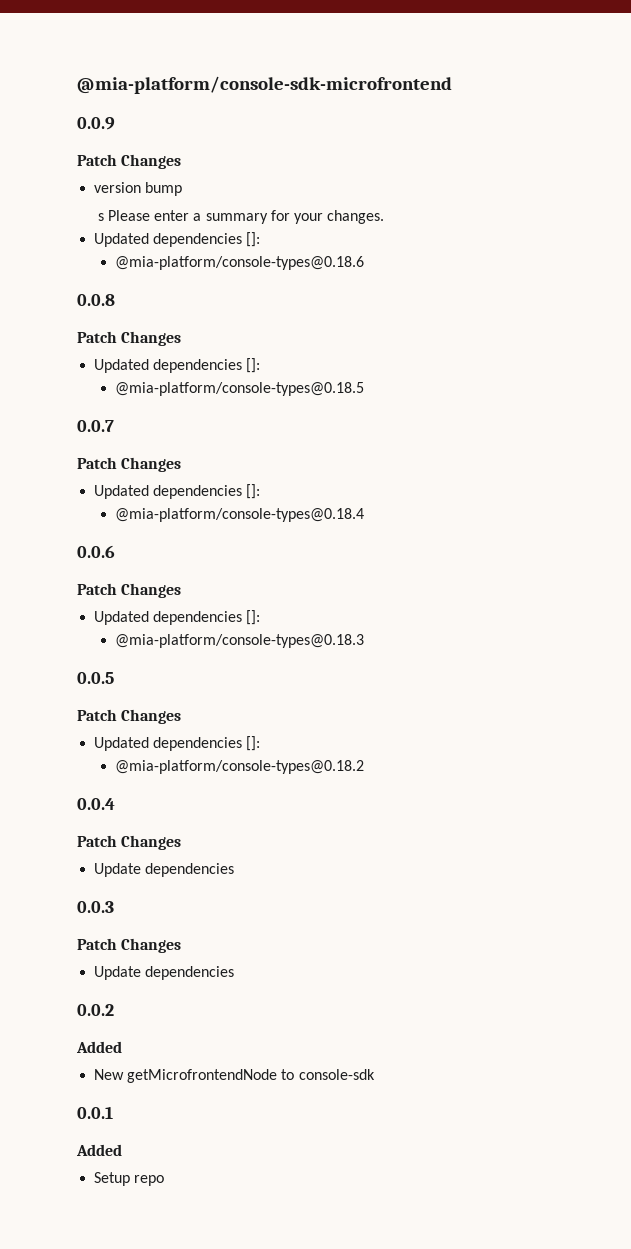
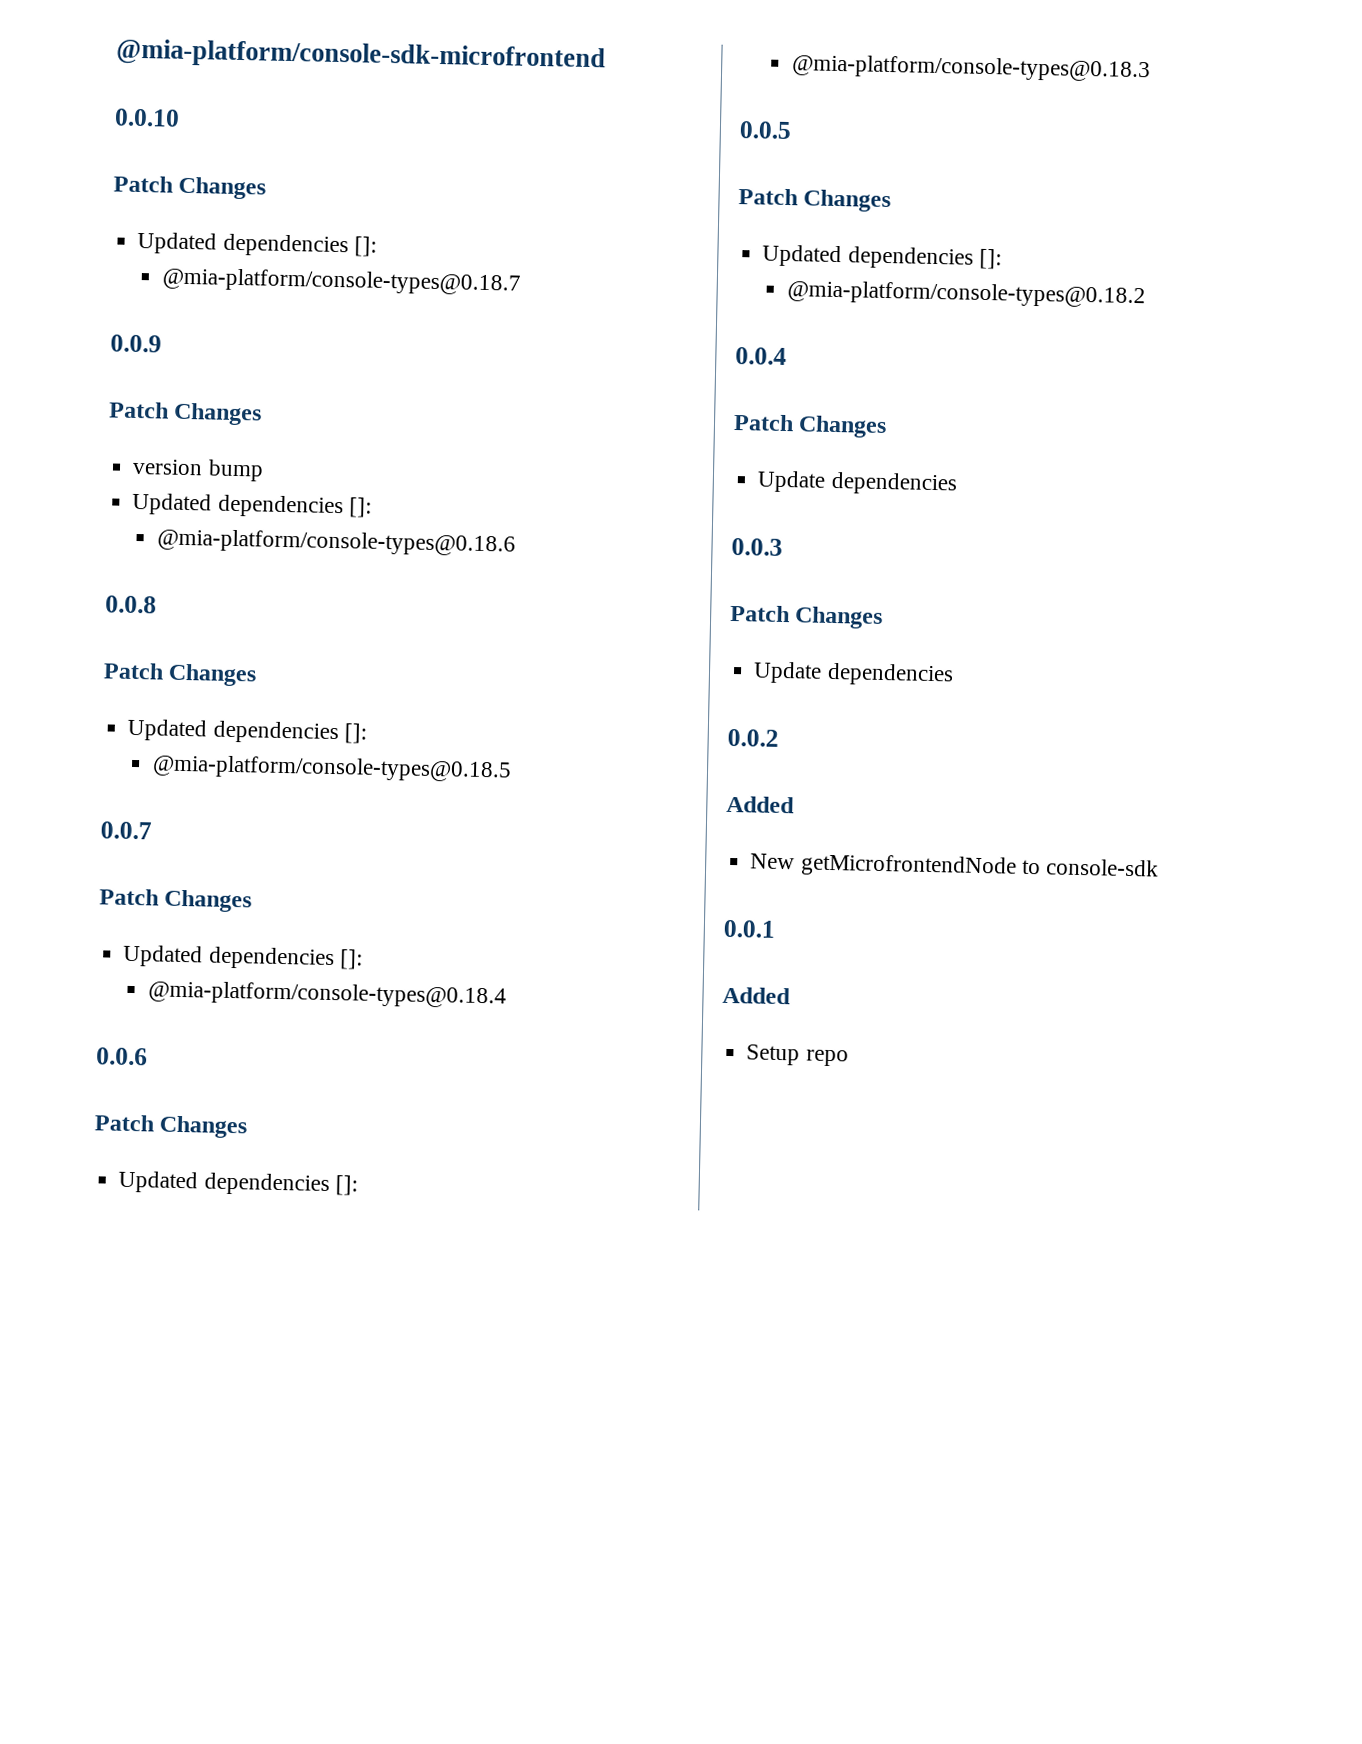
+ 0.0.10
+ Patch Changes
+ Updated dependencies []:
+ @mia-platform/console-types@0.18.7
- s Please enter a summary for your changes.

